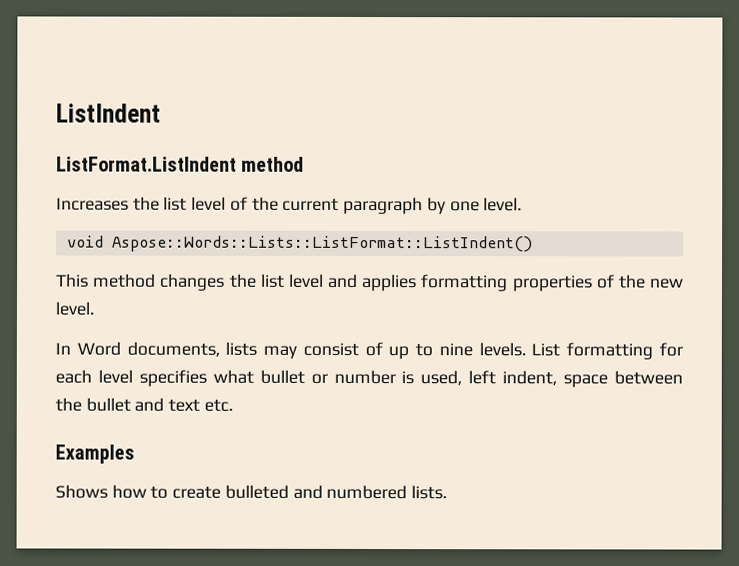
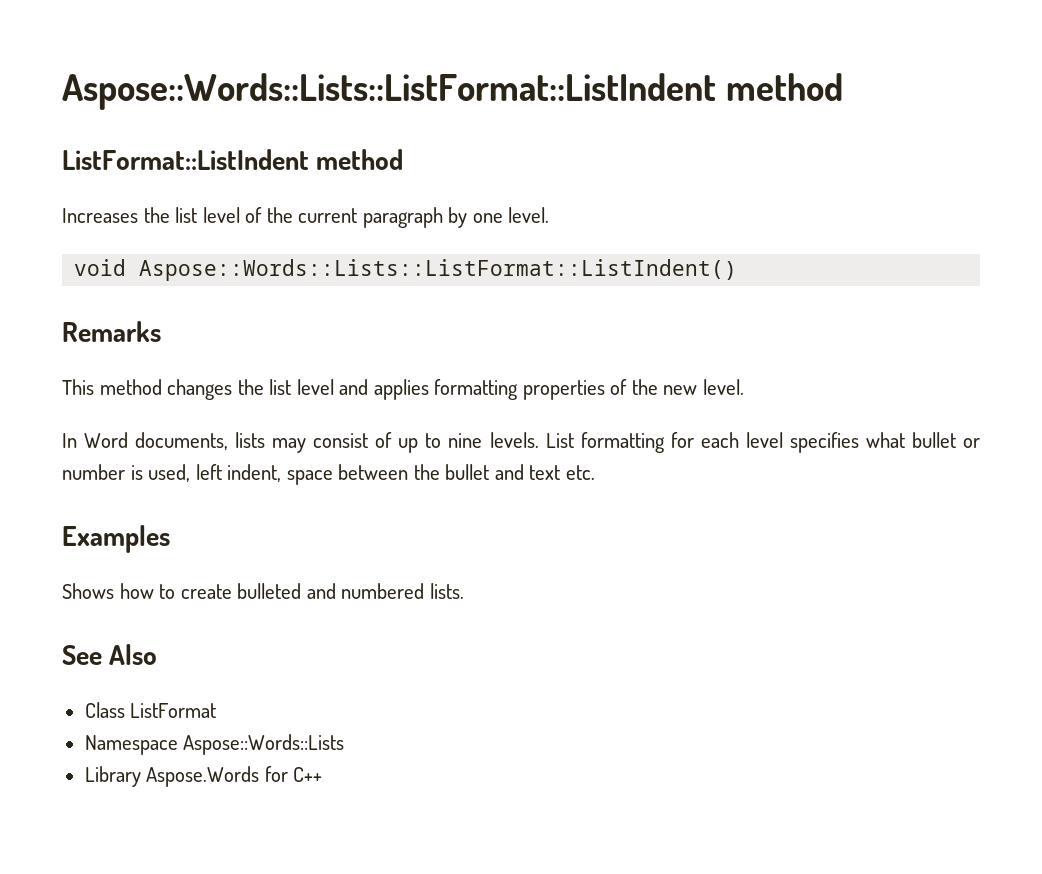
- ListIndent
- ListFormat.ListIndent method
+ Aspose::Words::Lists::ListFormat::ListIndent method
+ ListFormat::ListIndent method
+ Remarks
+ See Also
+ Class ListFormat
+ Namespace Aspose::Words::Lists
+ Library Aspose.Words for C++

